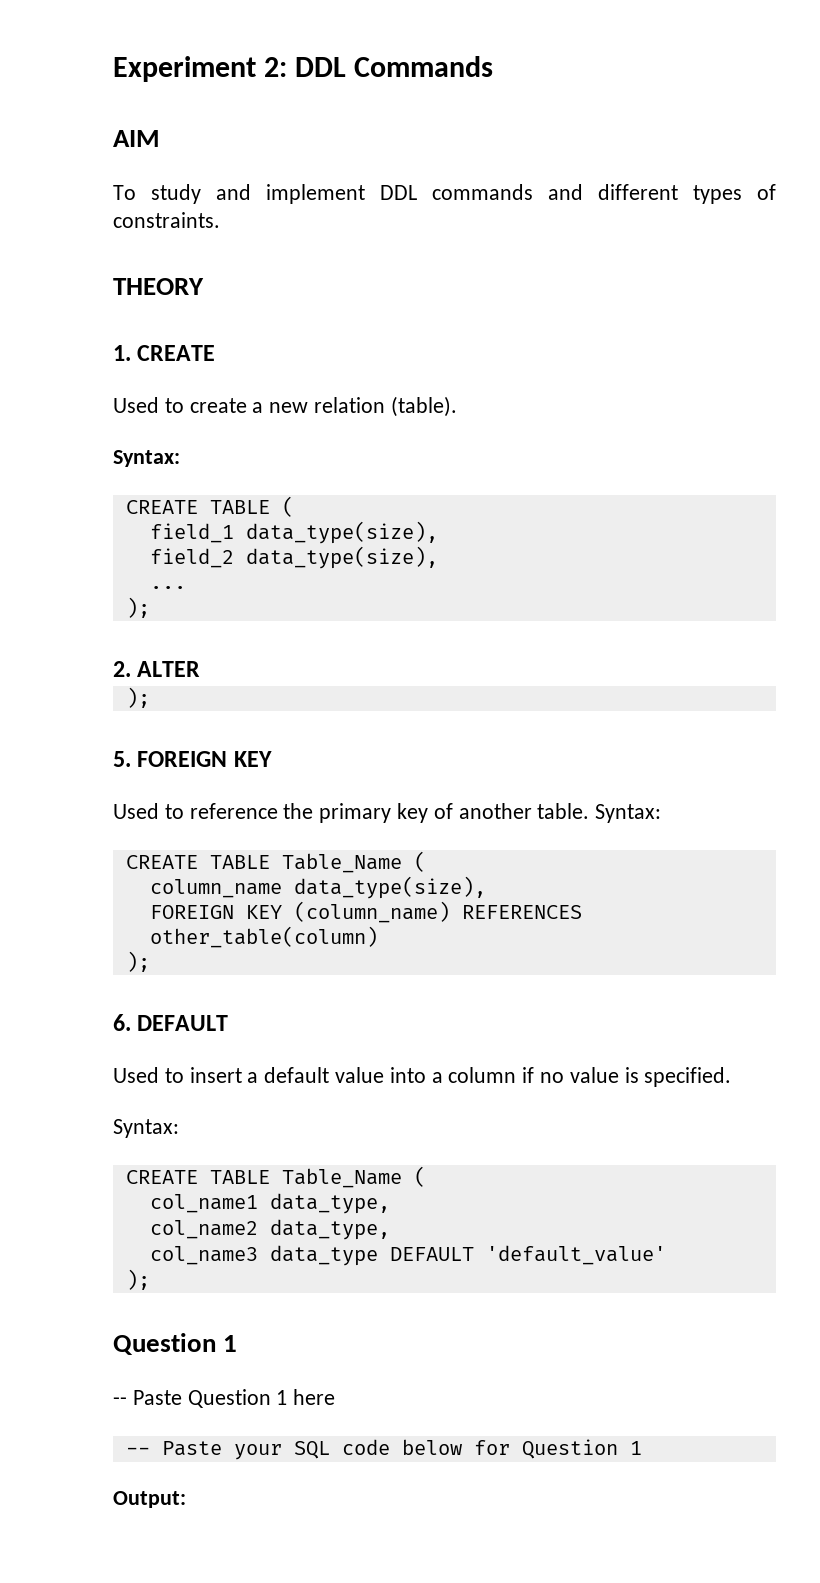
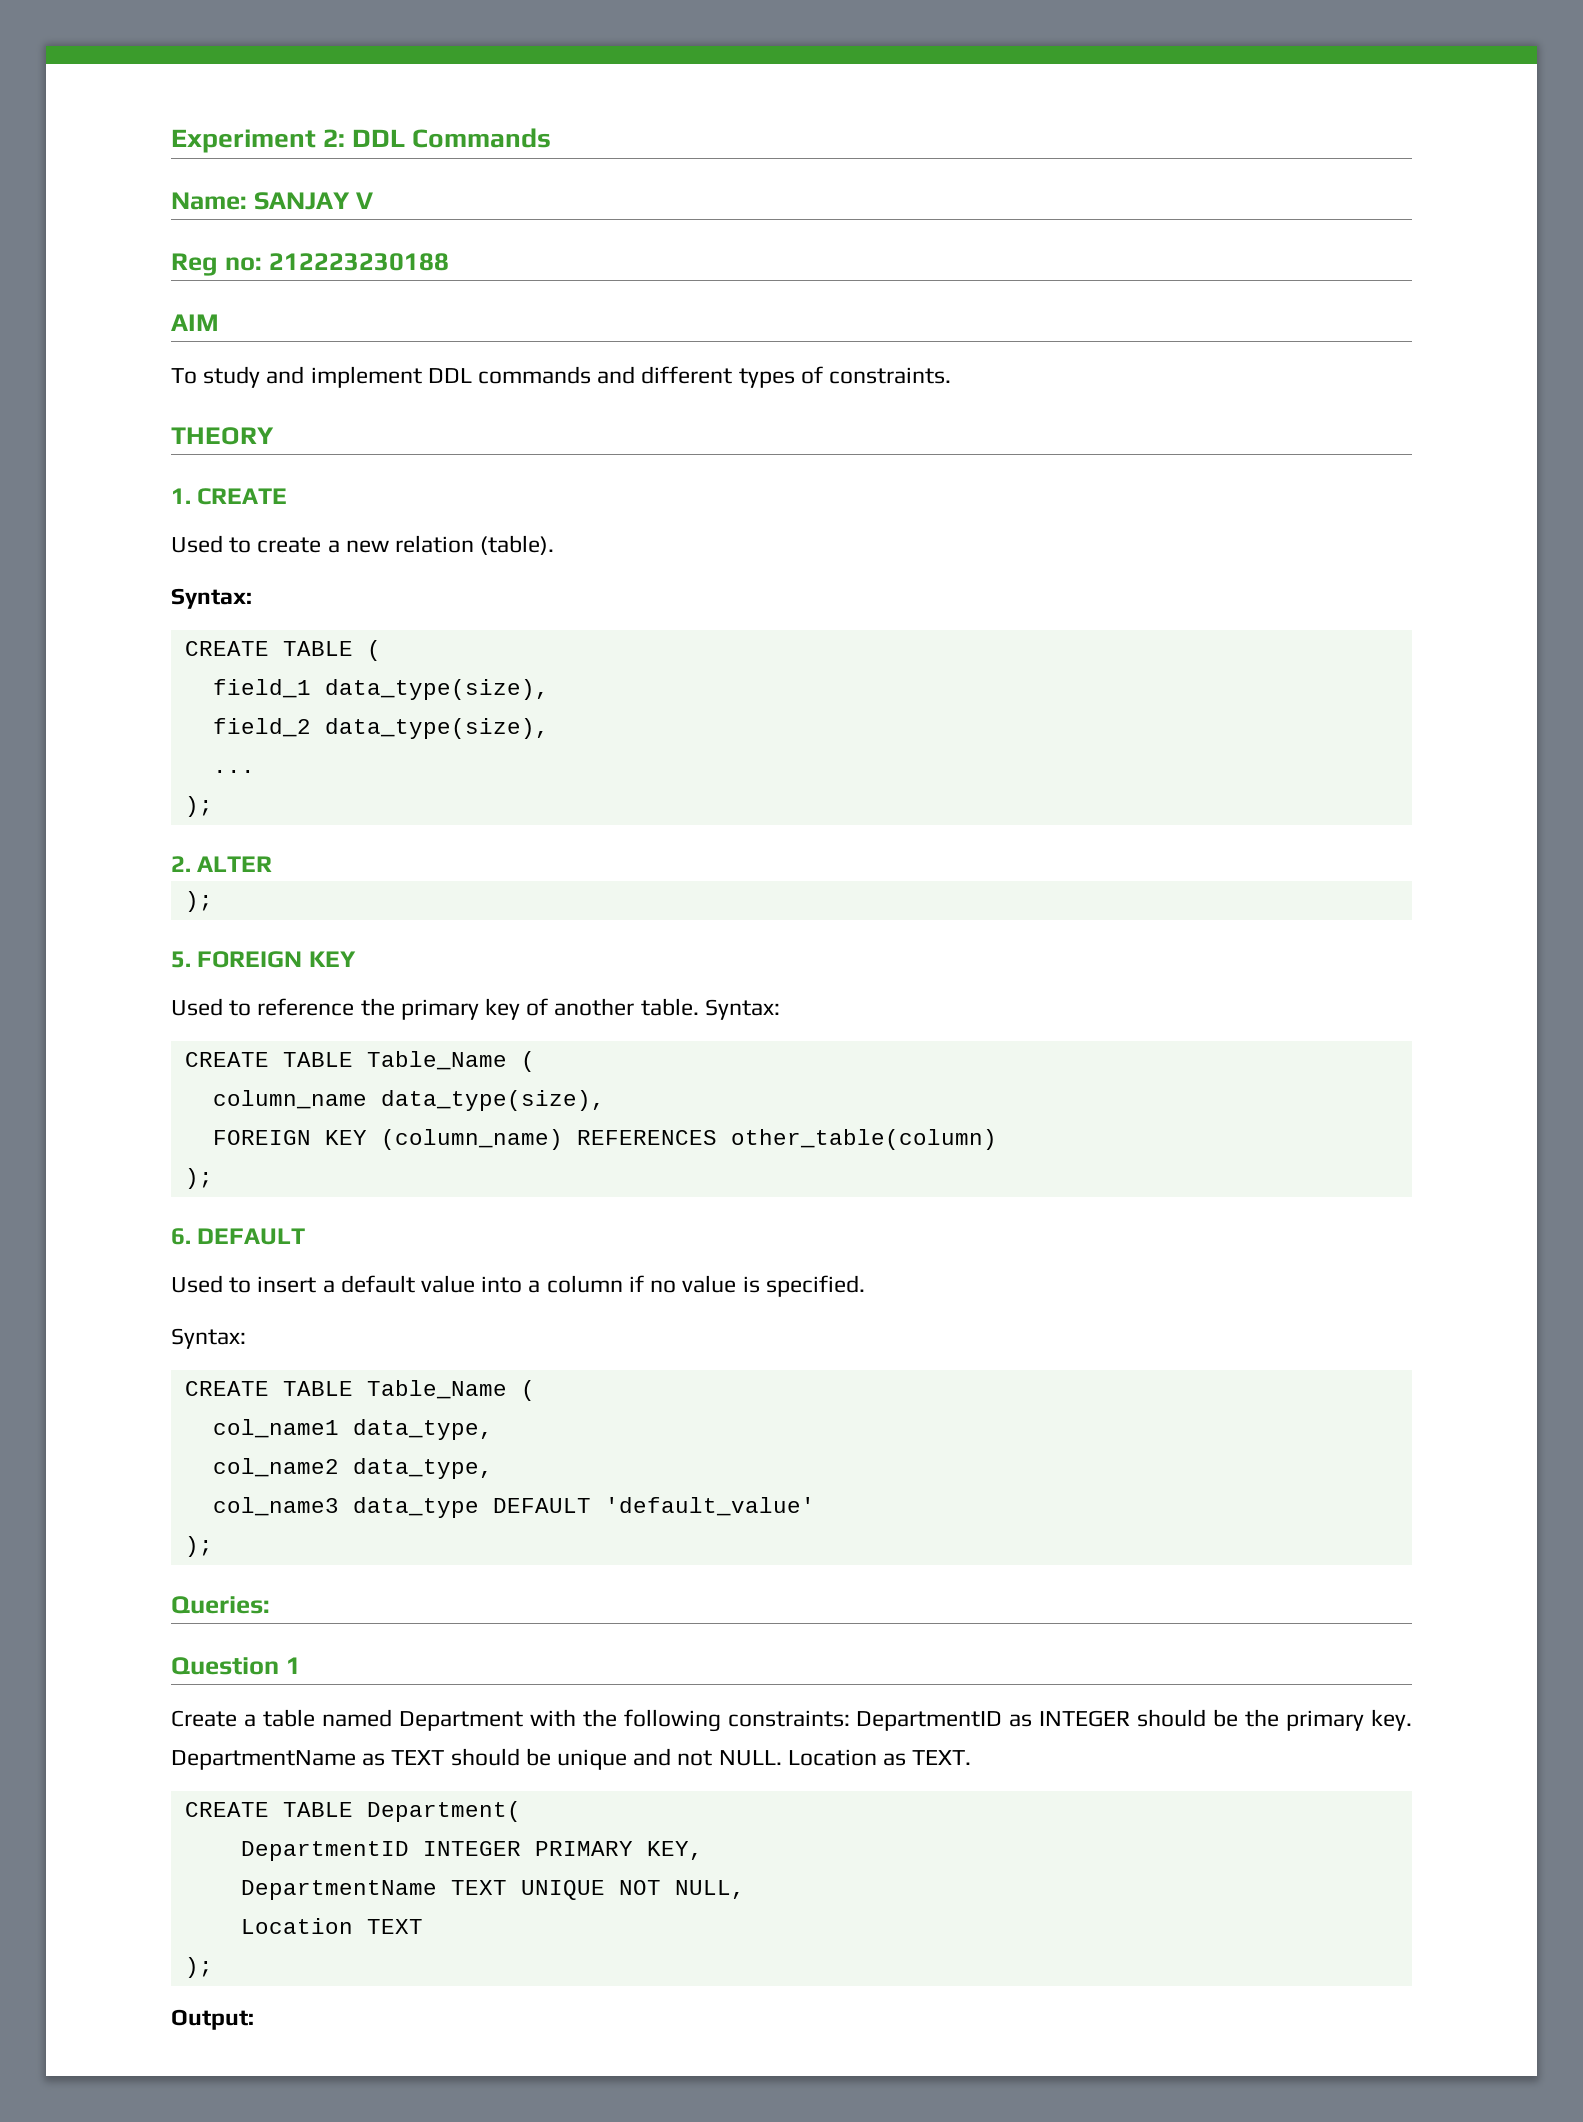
+ Name: SANJAY V
+ Reg no: 212223230188
  col_name3 data_type DEFAULT 'default_value'
  );
+ Queries:
  Question 1
- -- Paste Question 1 here
- -- Paste your SQL code below for Question 1
+ Create a table named Department with the following constraints: DepartmentID as INTEGER should be the primary key. DepartmentName as TEXT should be unique and not NULL. Location as TEXT.
+ CREATE TABLE Department(
+ DepartmentID INTEGER PRIMARY KEY,
+ DepartmentName TEXT UNIQUE NOT NULL,
+ Location TEXT
+ );

